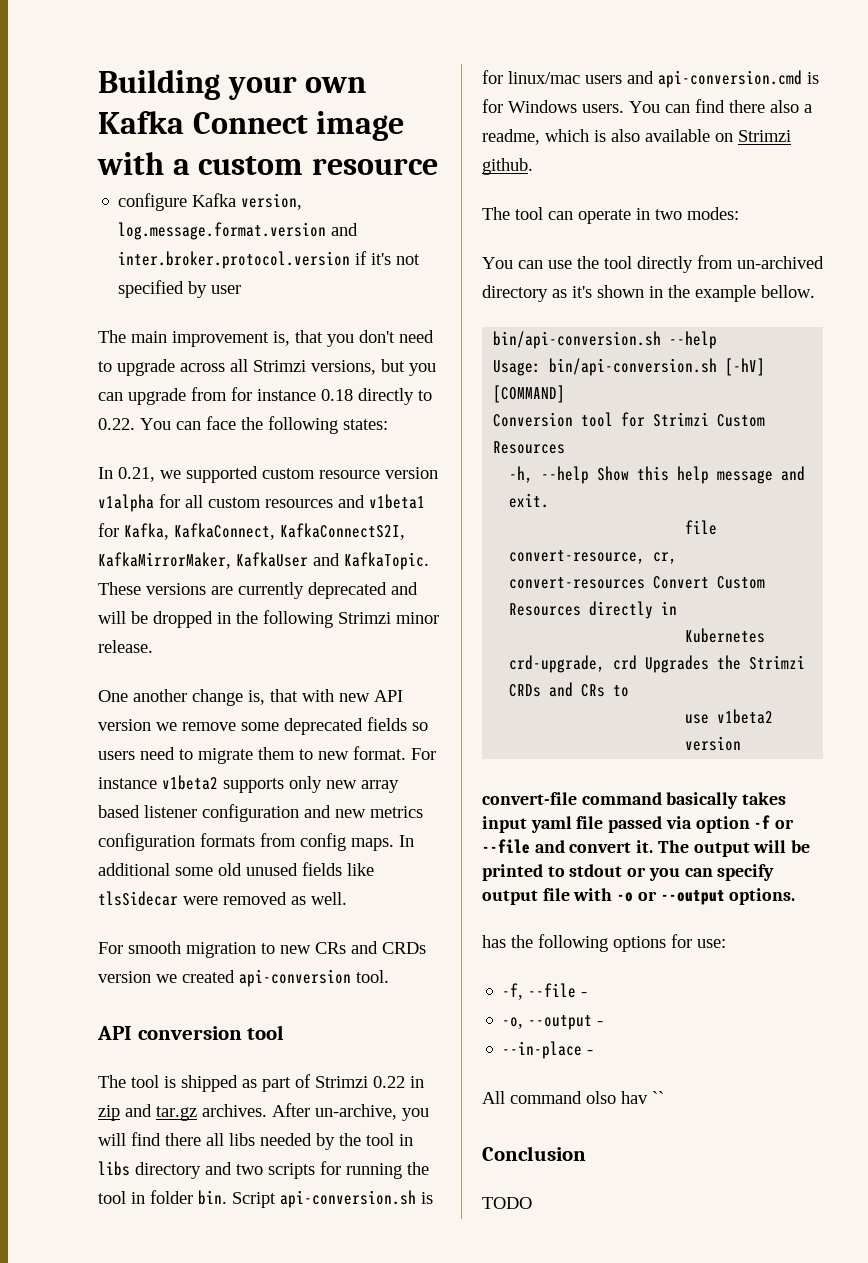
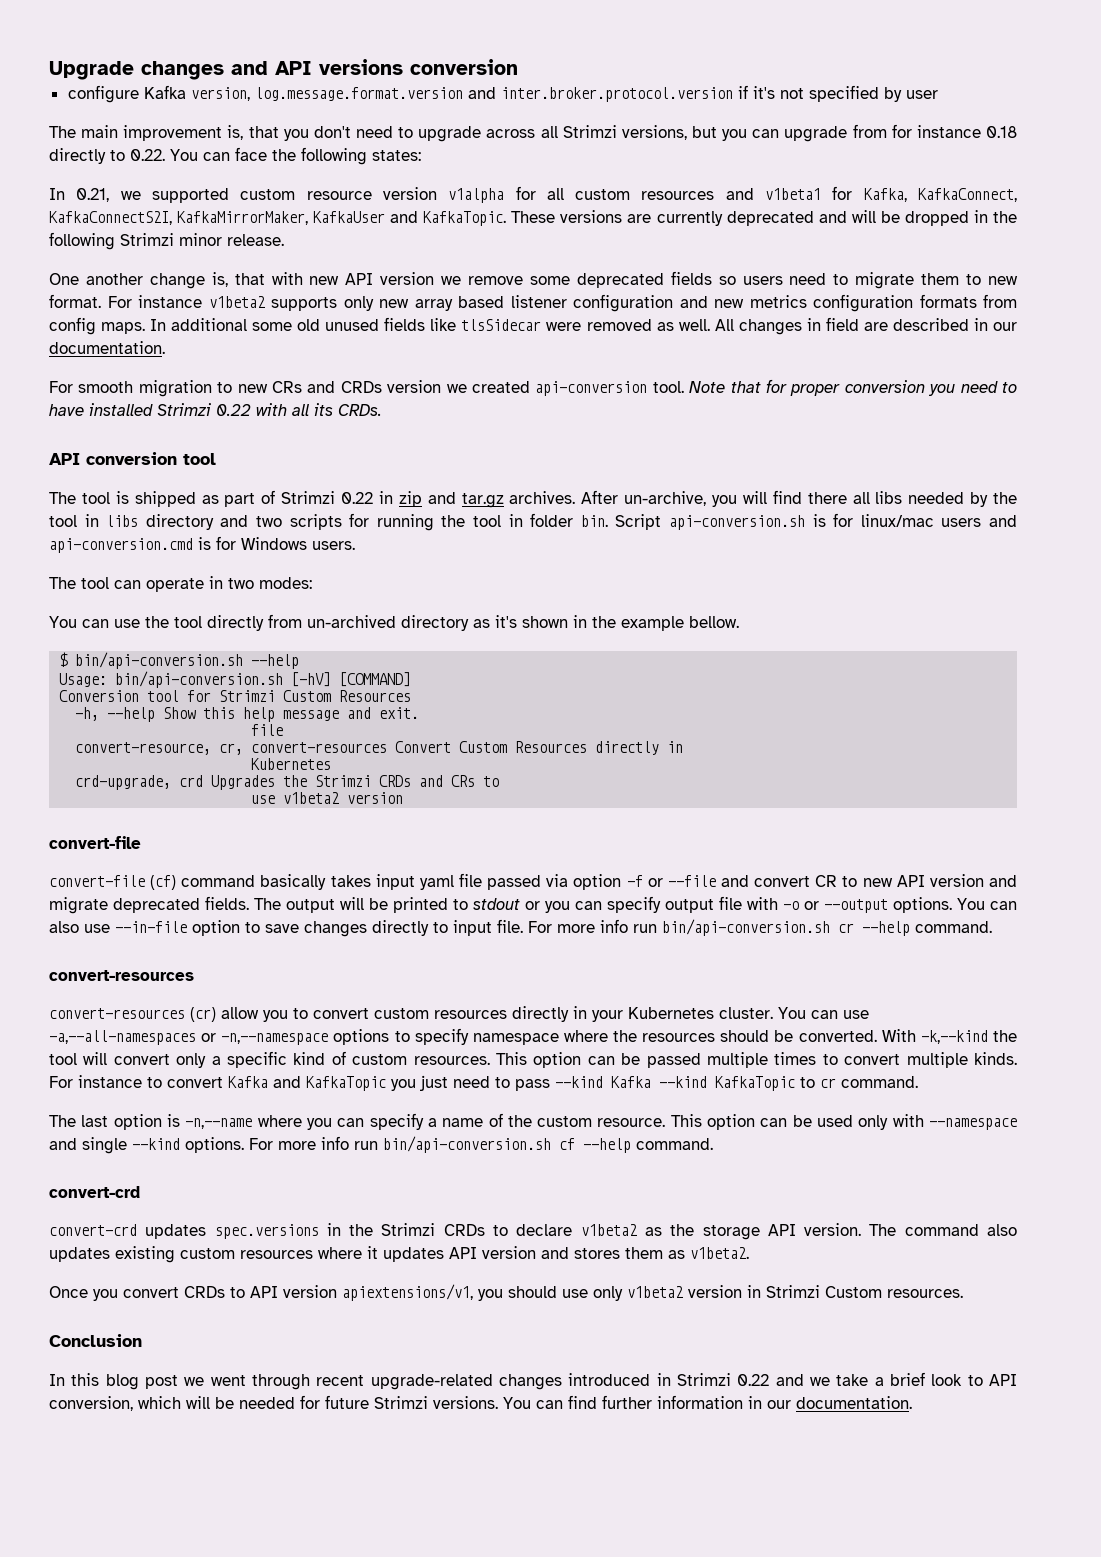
- Building your own Kafka Connect image with a custom resource
+ Upgrade changes and API versions conversion
+ All changes in field are described in our documentation.
+ Note that for proper conversion you need to have installed Strimzi 0.22 with all its CRDs.
- You can find there also a readme, which is also available on Strimzi github.
- bin/api-conversion.sh --help
+ $ bin/api-conversion.sh --help
  use v1beta2 version
- convert-file command basically takes input yaml file passed via option -f or --file and convert it.
+ convert-file
+ convert-file (cf) command basically takes input yaml file passed via option -f or --file and convert CR to new API version and migrate deprecated fields.
- The output will be printed to stdout or you can specify output file with -o or --output options.
- has the following options for use:
- -f, --file -
- -o, --output -
- --in-place -
- All command olso hav ``
+ The output will be printed to stdout or you can specify output file with -o or --output options. You can also use --in-file option to save changes directly to input file. For more info run bin/api-conversion.sh cr --help command.
+ convert-resources
+ convert-resources (cr) allow you to convert custom resources directly in your Kubernetes cluster. You can use -a,--all-namespaces or -n,--namespace options to specify namespace where the resources should be converted. With -k,--kind the tool will convert only a specific kind of custom resources. This option can be passed multiple times to convert multiple kinds. For instance to convert Kafka and KafkaTopic you just need to pass --kind Kafka --kind KafkaTopic to cr command.
+ The last option is -n,--name where you can specify a name of the custom resource. This option can be used only with --namespace and single --kind options. For more info run bin/api-conversion.sh cf --help command.
+ convert-crd
+ convert-crd updates spec.versions in the Strimzi CRDs to declare v1beta2 as the storage API version. The command also updates existing custom resources where it updates API version and stores them as v1beta2.
+ Once you convert CRDs to API version apiextensions/v1, you should use only v1beta2 version in Strimzi Custom resources.
  Conclusion
- TODO
+ In this blog post we went through recent upgrade-related changes introduced in Strimzi 0.22 and we take a brief look to API conversion, which will be needed for future Strimzi versions. You can find further information in our documentation.

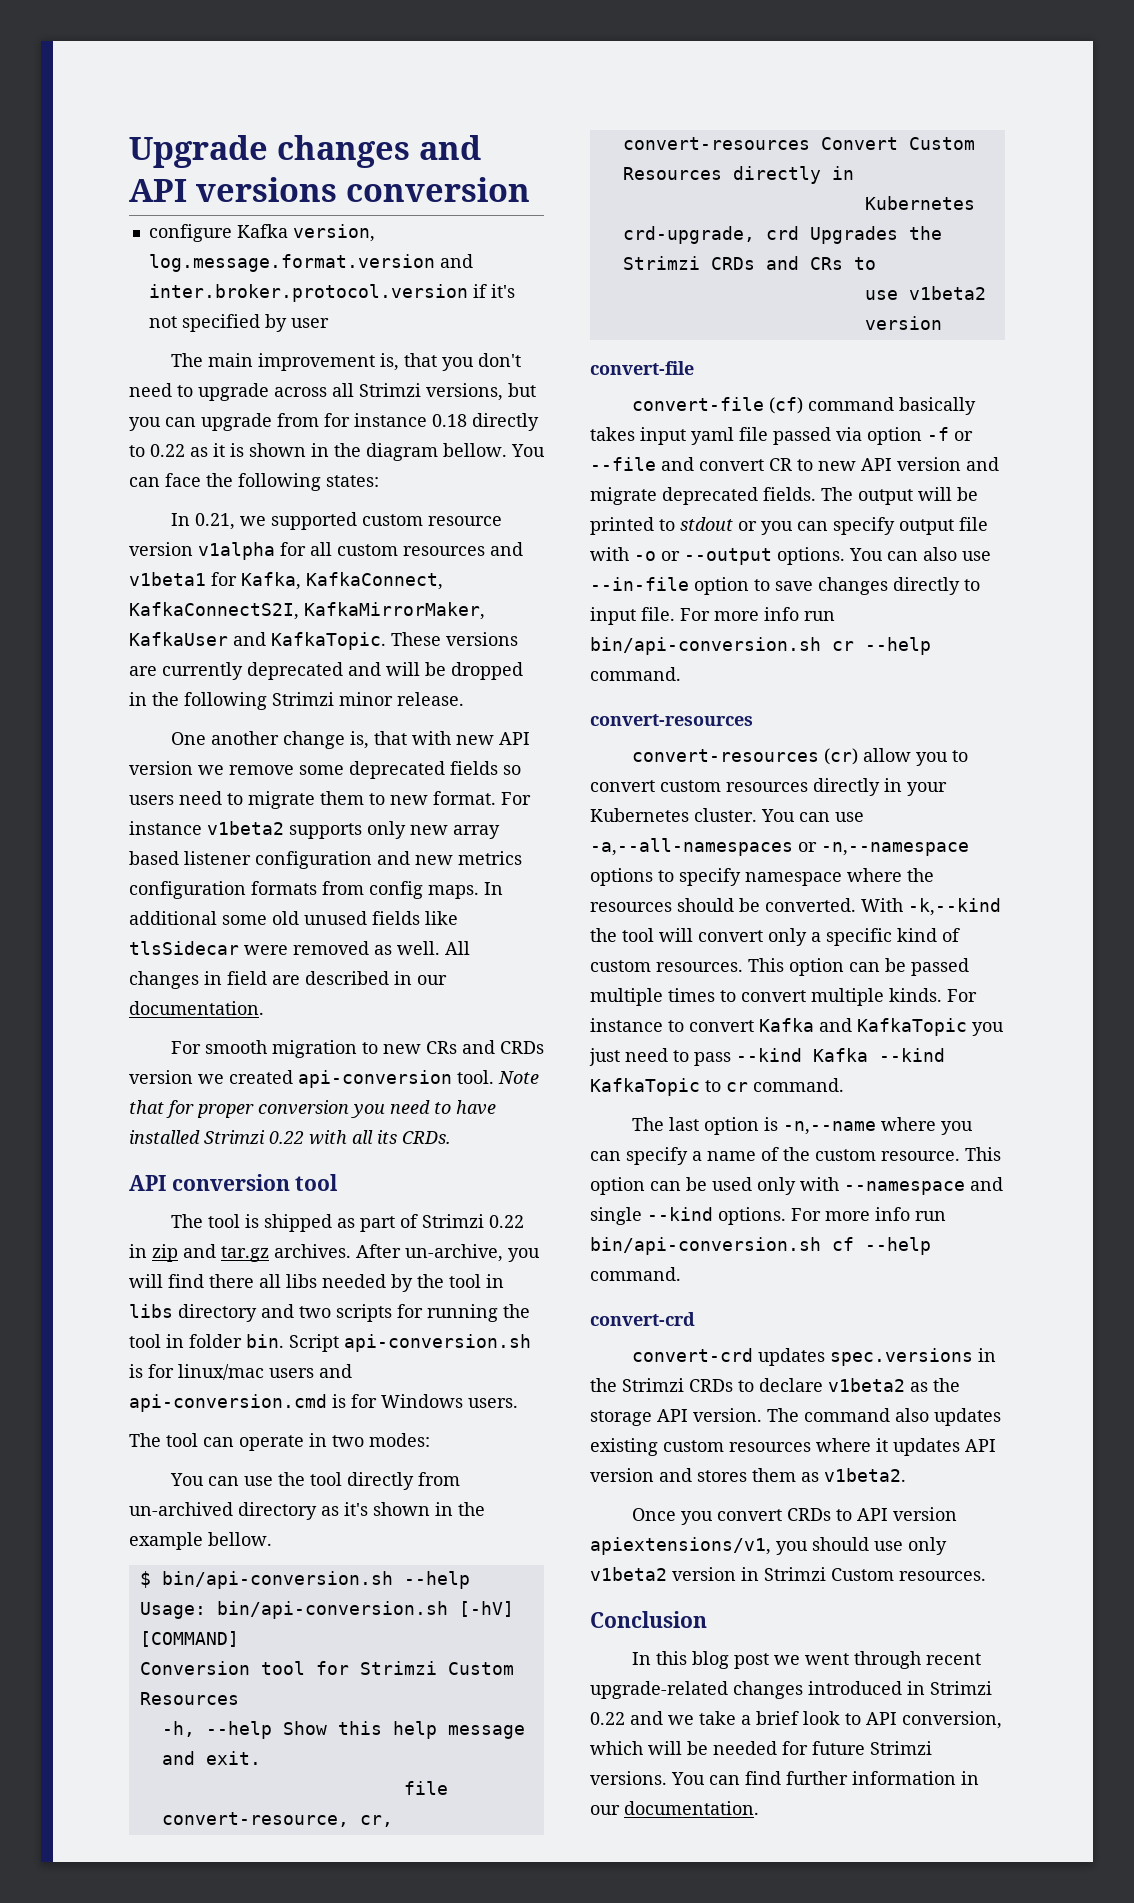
- The main improvement is, that you don't need to upgrade across all Strimzi versions, but you can upgrade from for instance 0.18 directly to 0.22. You can face the following states:
+ The main improvement is, that you don't need to upgrade across all Strimzi versions, but you can upgrade from for instance 0.18 directly to 0.22 as it is shown in the diagram bellow. You can face the following states:

